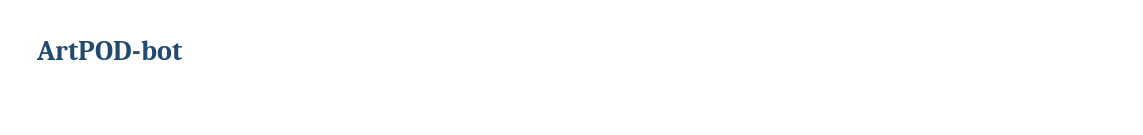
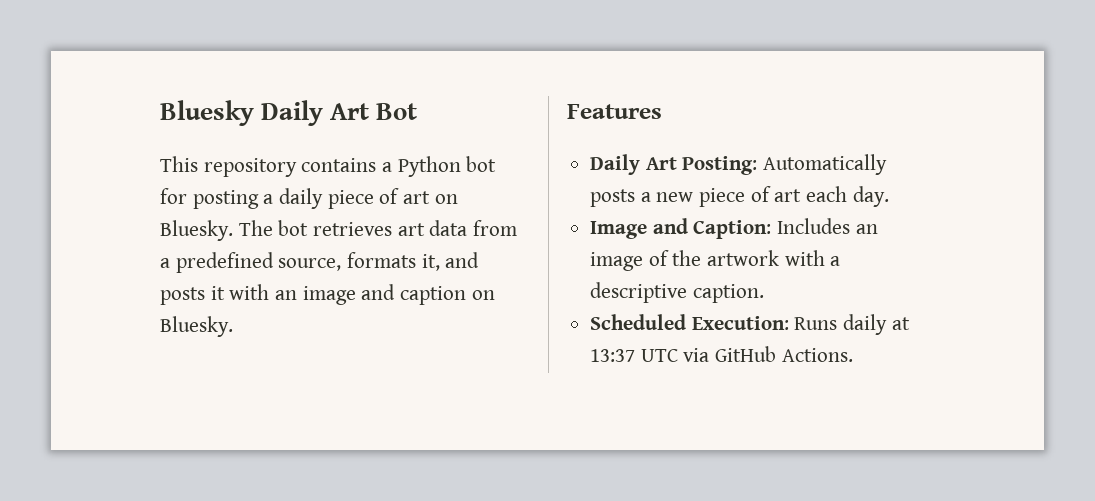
- ArtPOD-bot
+ Bluesky Daily Art Bot
+ This repository contains a Python bot for posting a daily piece of art on Bluesky. The bot retrieves art data from a predefined source, formats it, and posts it with an image and caption on Bluesky.
+ Features
+ Daily Art Posting: Automatically posts a new piece of art each day.
+ Image and Caption: Includes an image of the artwork with a descriptive caption.
+ Scheduled Execution: Runs daily at 13:37 UTC via GitHub Actions.

